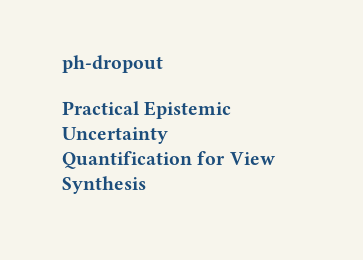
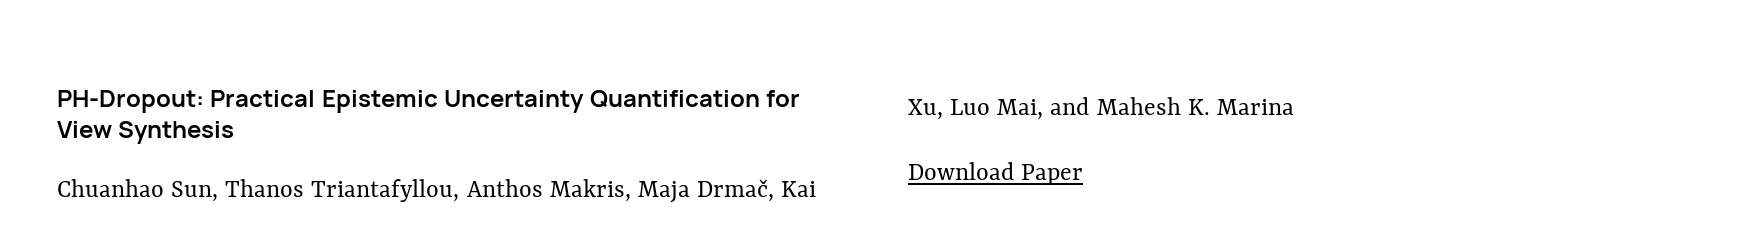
- ph-dropout
- Practical Epistemic Uncertainty Quantification for View Synthesis
+ PH-Dropout: Practical Epistemic Uncertainty Quantification for View Synthesis
+ Chuanhao Sun, Thanos Triantafyllou, Anthos Makris, Maja Drmač, Kai Xu, Luo Mai, and Mahesh K. Marina
+ Download Paper

